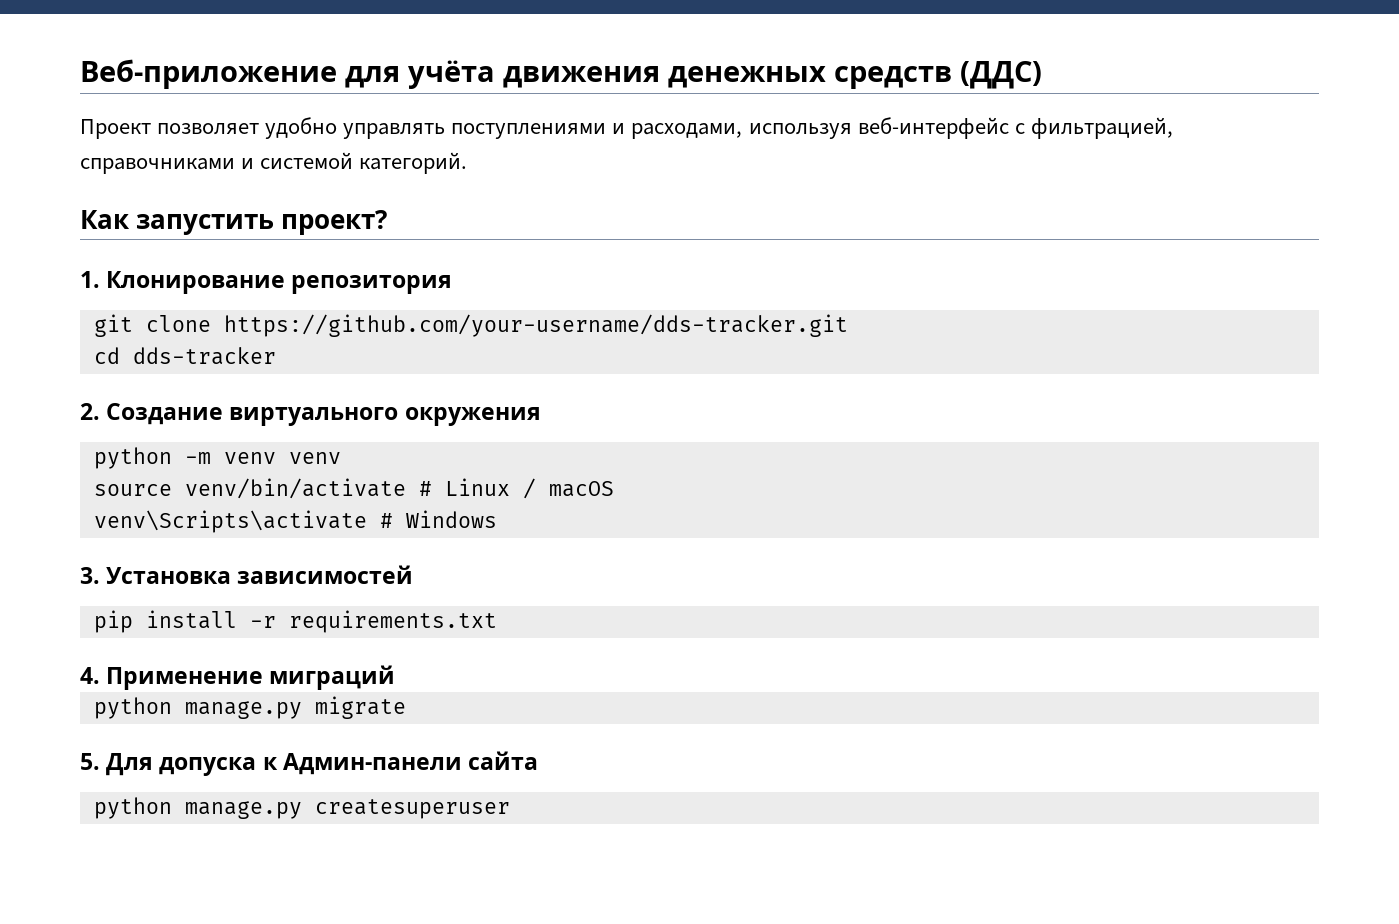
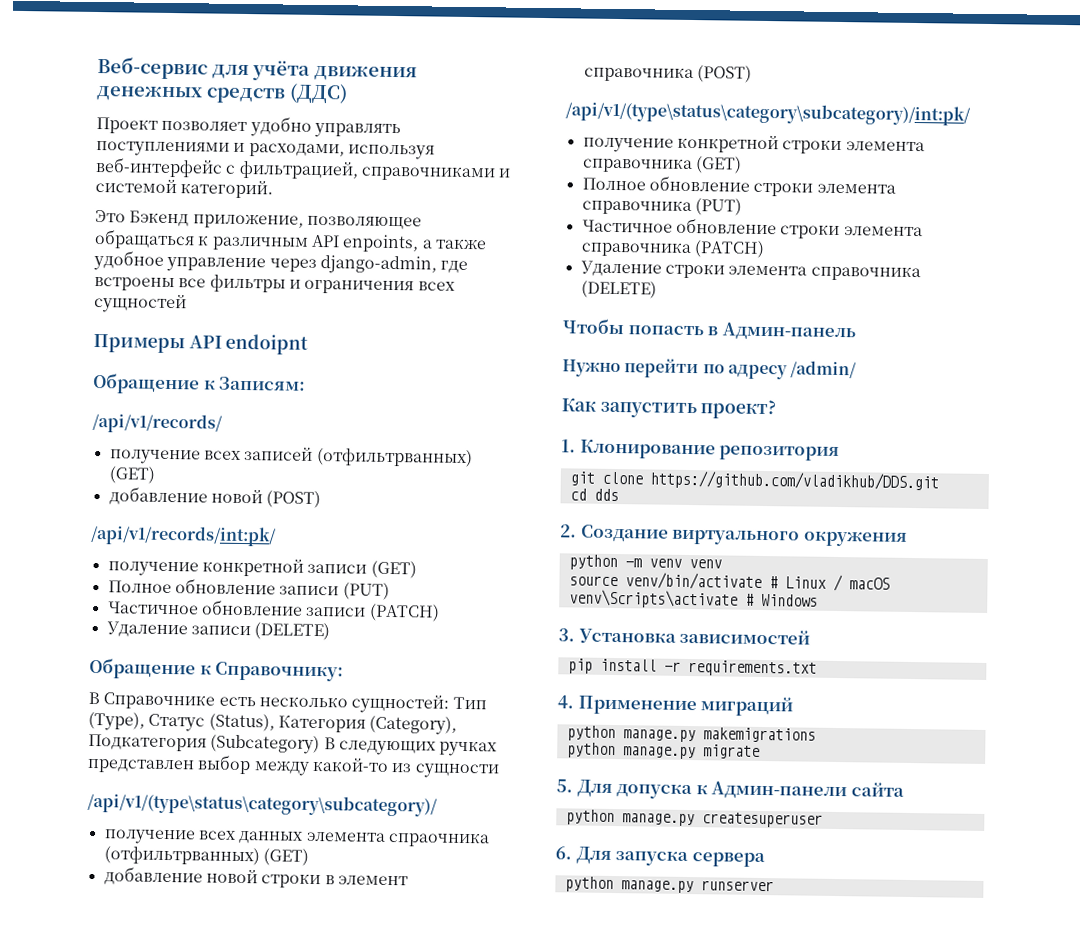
- Веб-приложение для учёта движения денежных средств (ДДС)
+ Веб-сервис для учёта движения денежных средств (ДДС)
+ Это Бэкенд приложение, позволяющее обращаться к различным API enpoints, а также удобное управление через django-admin, где встроены все фильтры и ограничения всех сущностей
+ Примеры API endoipnt
+ Обращение к Записям:
+ /api/v1/records/
+ получение всех записей (отфильтрванных) (GET)
+ добавление новой (POST)
+ /api/v1/records/int:pk/
+ получение конкретной записи (GET)
+ Полное обновление записи (PUT)
+ Частичное обновление записи (PATCH)
+ Удаление записи (DELETE)
+ Обращение к Справочнику:
+ В Справочнике есть несколько сущностей: Тип (Type), Статус (Status), Категория (Category), Подкатегория (Subcategory) В следующих ручках представлен выбор между какой-то из сущности
+ /api/v1/(type\status\category\subcategory)/
+ получение всех данных элемента спраочника (отфильтрванных) (GET)
+ добавление новой строки в элемент справочника (POST)
+ /api/v1/(type\status\category\subcategory)/int:pk/
+ получение конкретной строки элемента справочника (GET)
+ Полное обновление строки элемента справочника (PUT)
+ Частичное обновление строки элемента справочника (PATCH)
+ Удаление строки элемента справочника (DELETE)
+ Чтобы попасть в Админ-панель
+ Нужно перейти по адресу /admin/
- git clone https://github.com/your-username/dds-tracker.git
+ git clone https://github.com/vladikhub/DDS.git
- cd dds-tracker
+ cd dds
+ python manage.py makemigrations
+ 6. Для запуска сервера
+ python manage.py runserver

